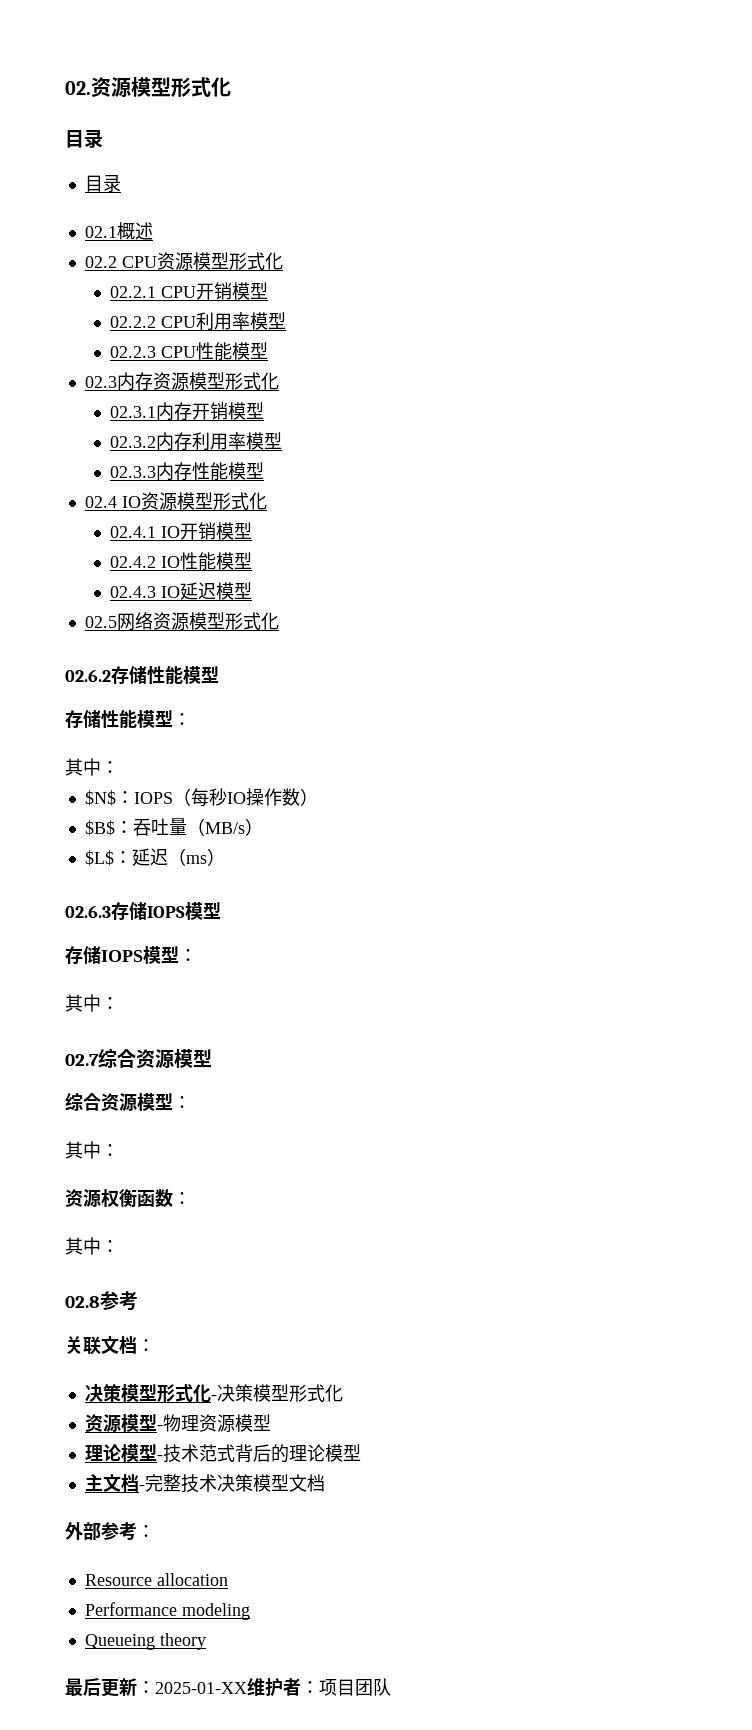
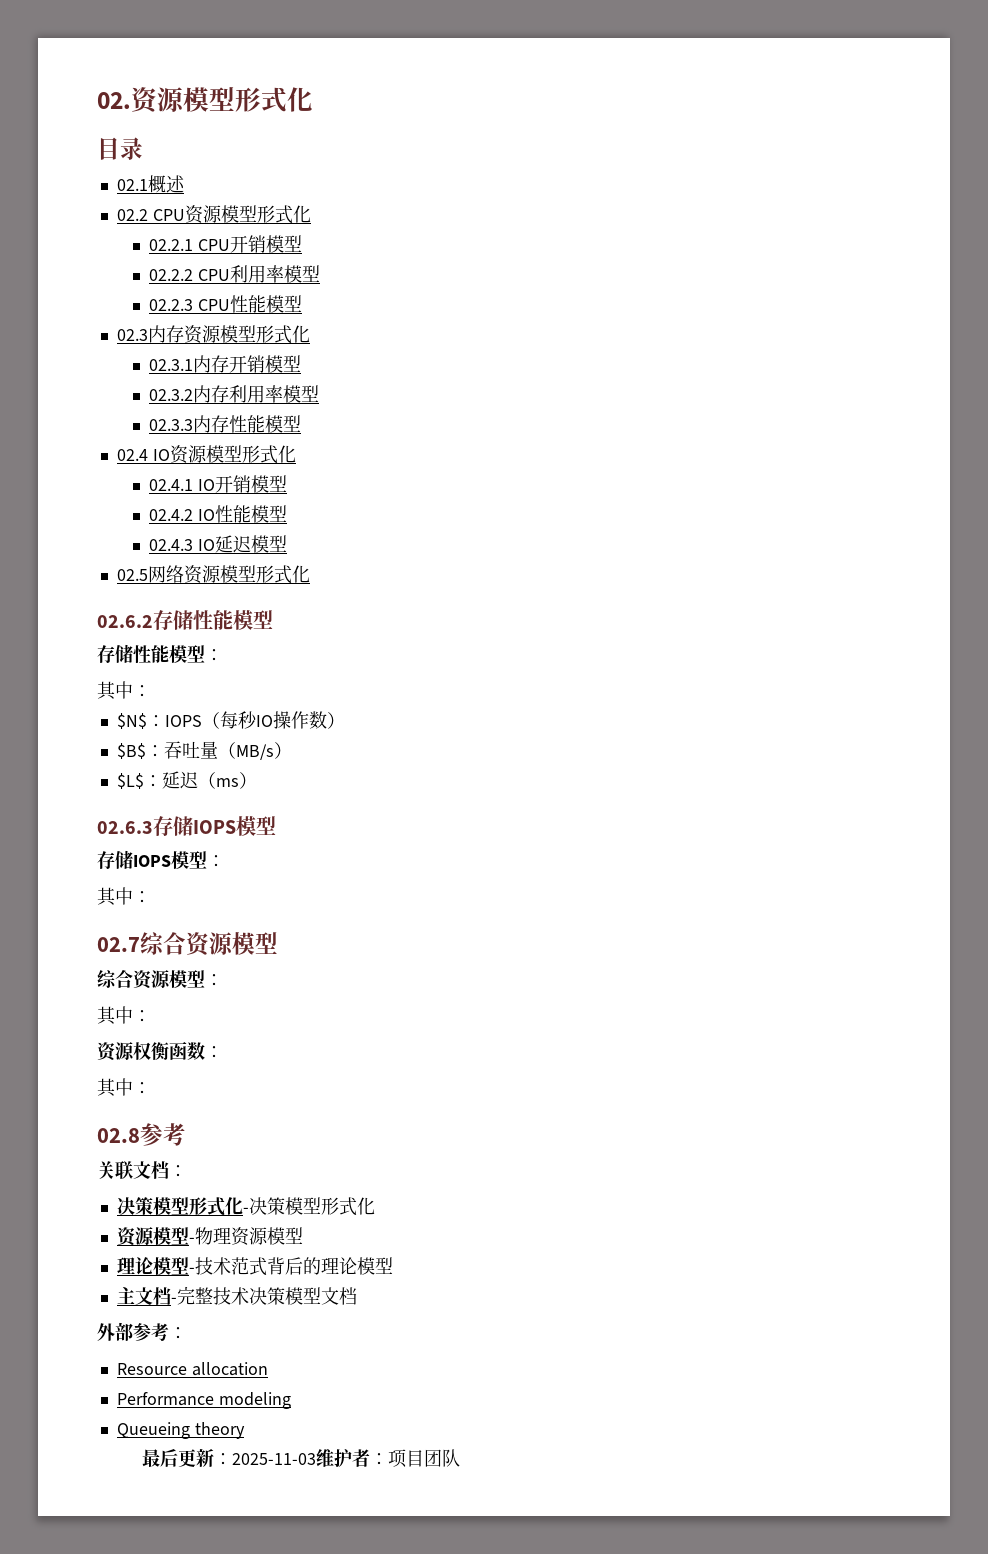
  02.资源模型形式化
- 目录
- 最后更新：2025-01-XX维护者：项目团队
+ 最后更新：2025-11-03维护者：项目团队

